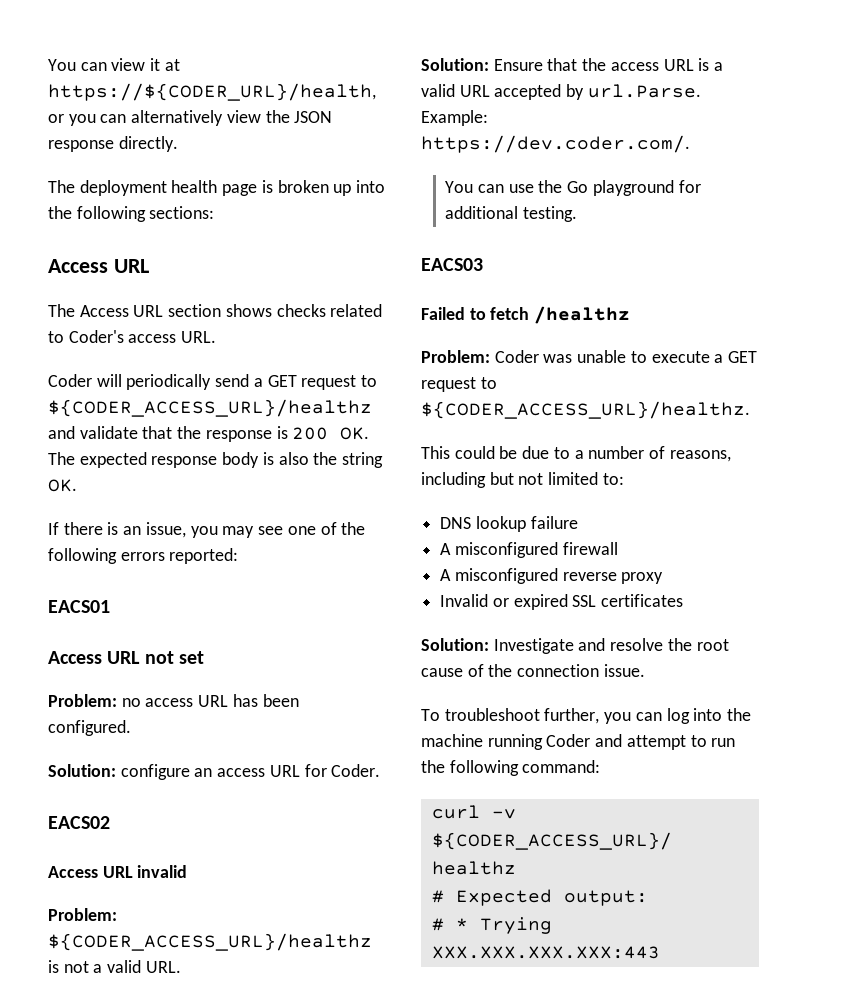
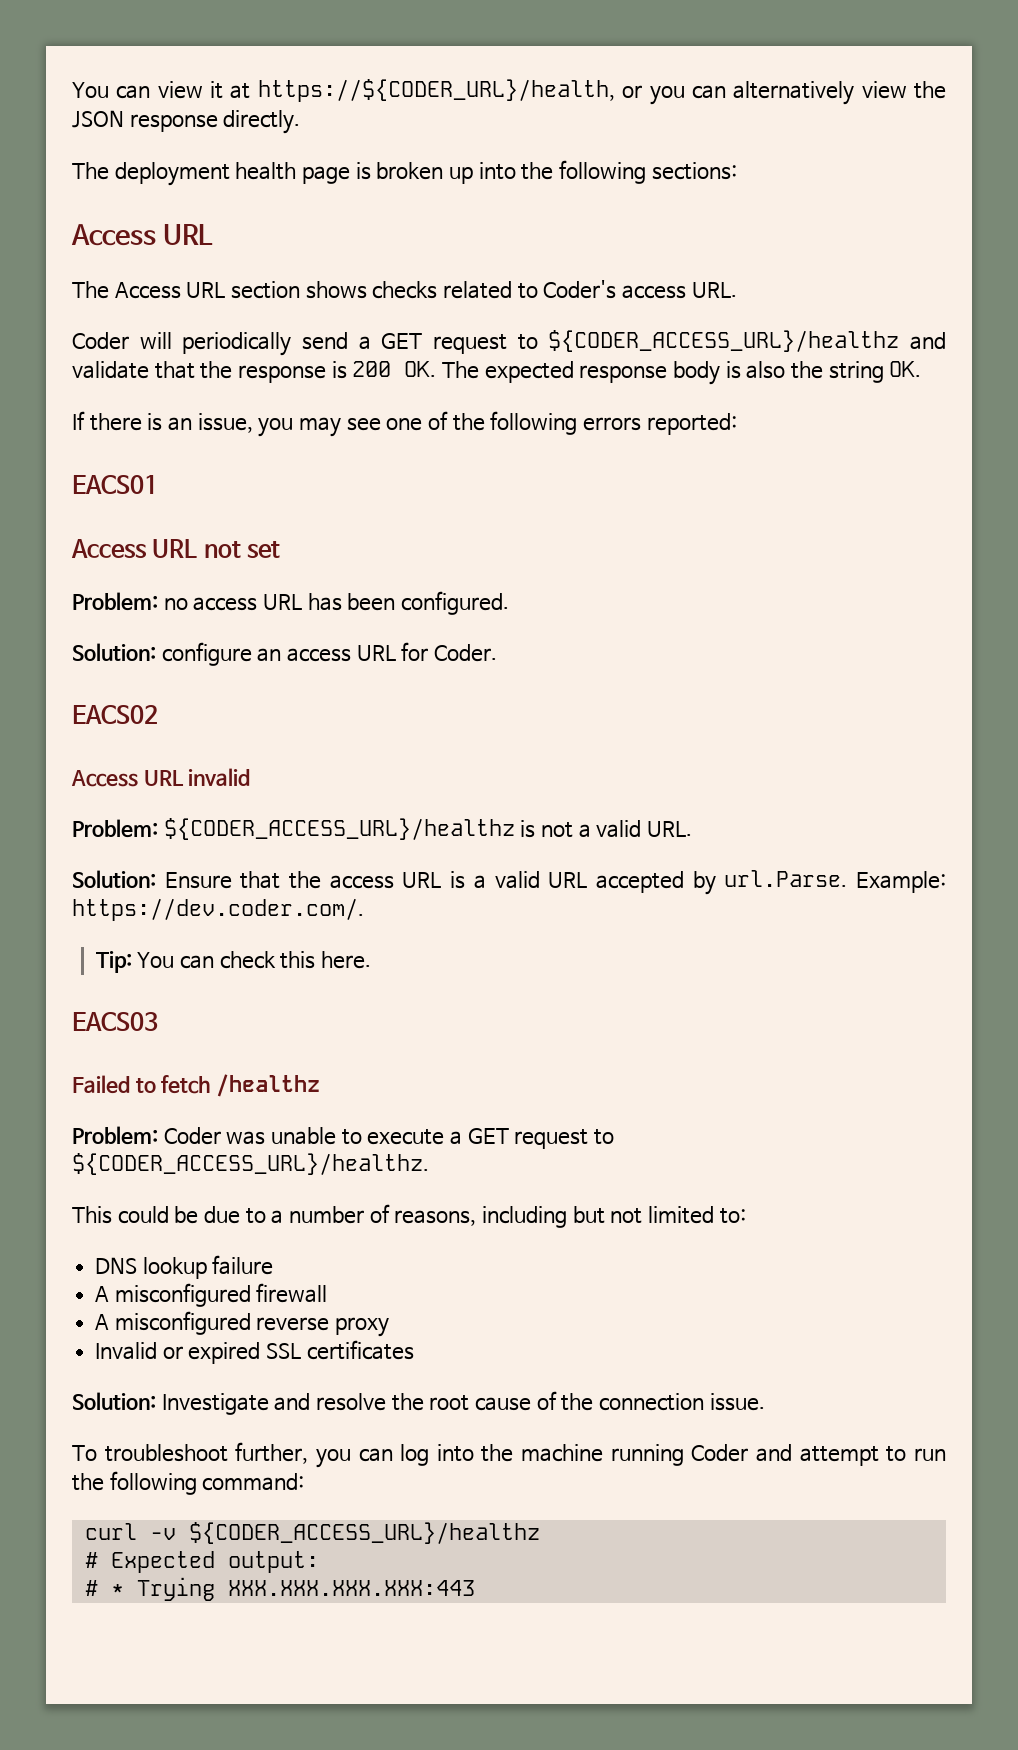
- You can use the Go playground for additional testing.
+ Tip: You can check this here.

